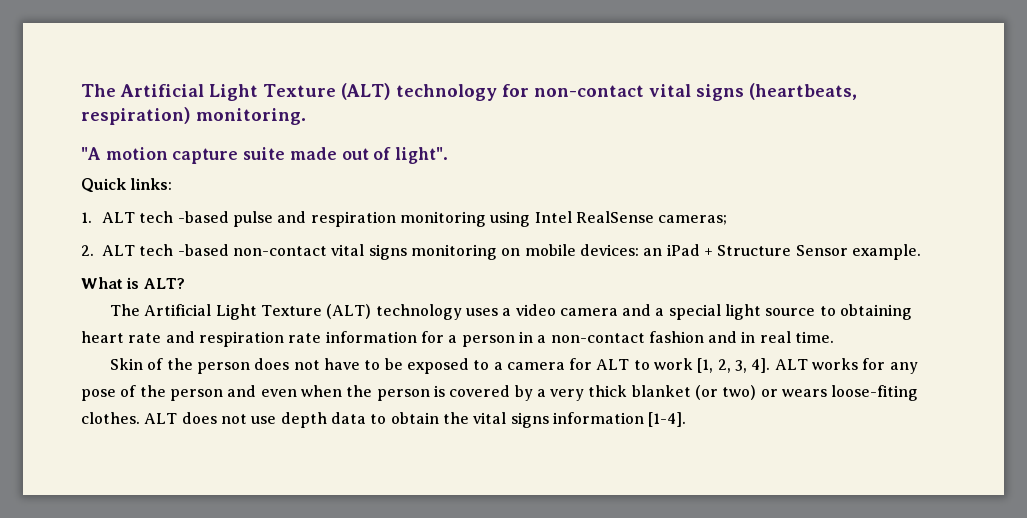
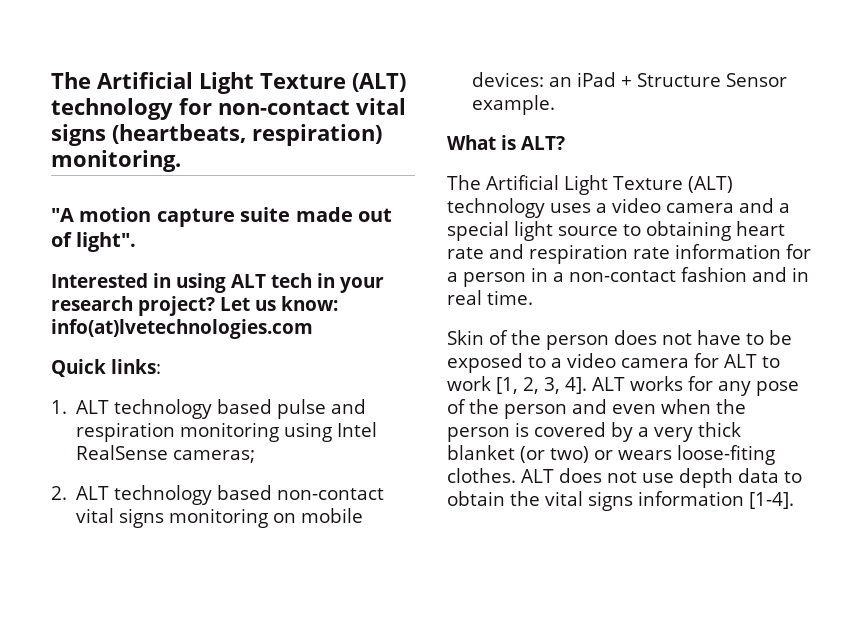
+ Interested in using ALT tech in your research project? Let us know: info(at)lvetechnologies.com
- 1. ALT tech -based pulse and respiration monitoring using Intel RealSense cameras;
+ 1. ALT technology based pulse and respiration monitoring using Intel RealSense cameras;
- 2. ALT tech -based non-contact vital signs monitoring on mobile devices: an iPad + Structure Sensor example.
+ 2. ALT technology based non-contact vital signs monitoring on mobile devices: an iPad + Structure Sensor example.
- Skin of the person does not have to be exposed to a camera for ALT to work [1, 2, 3, 4].
+ Skin of the person does not have to be exposed to a video camera for ALT to work [1, 2, 3, 4].

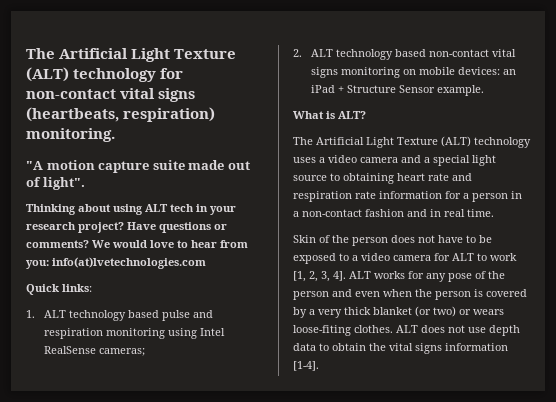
- Interested in using ALT tech in your research project?
+ Thinking about using ALT tech in your research project?
- Let us know: info(at)lvetechnologies.com
+ Have questions or comments? We would love to hear from you: info(at)lvetechnologies.com

